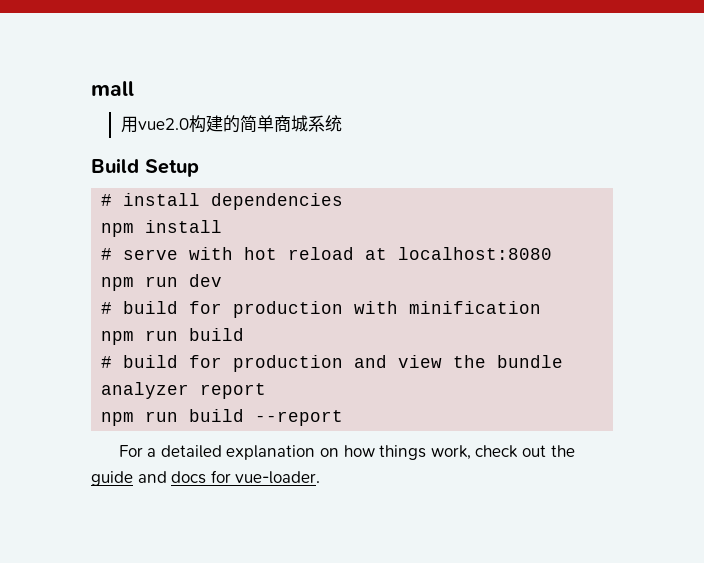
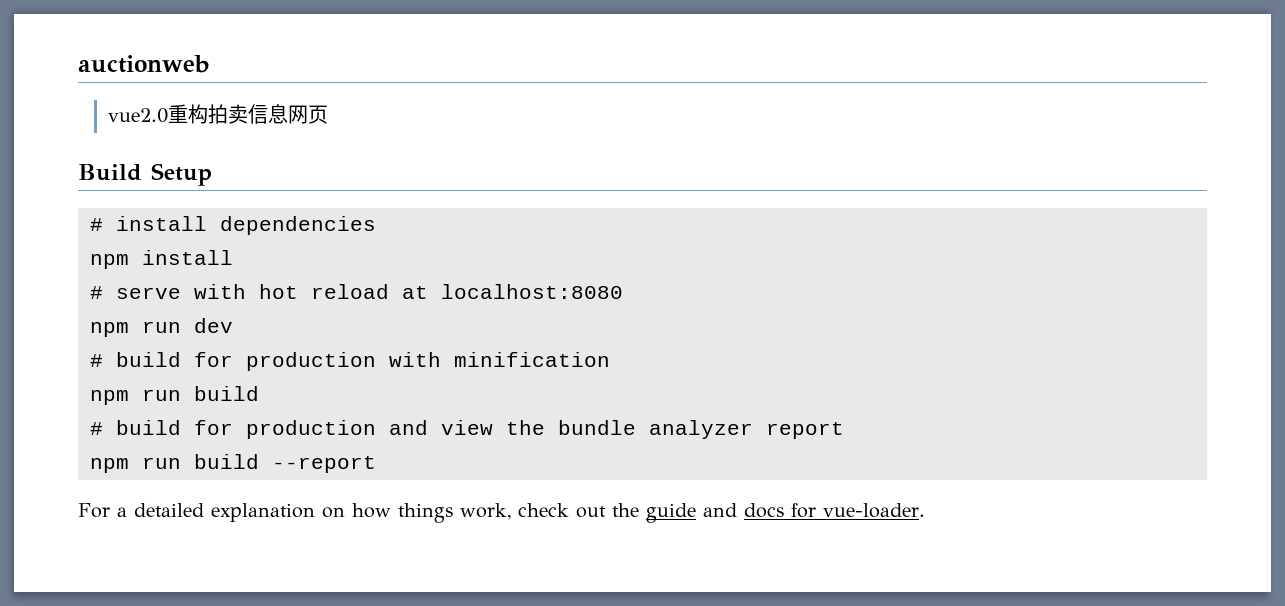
- mall
- 用vue2.0构建的简单商城系统
+ auctionweb
+ vue2.0重构拍卖信息网页

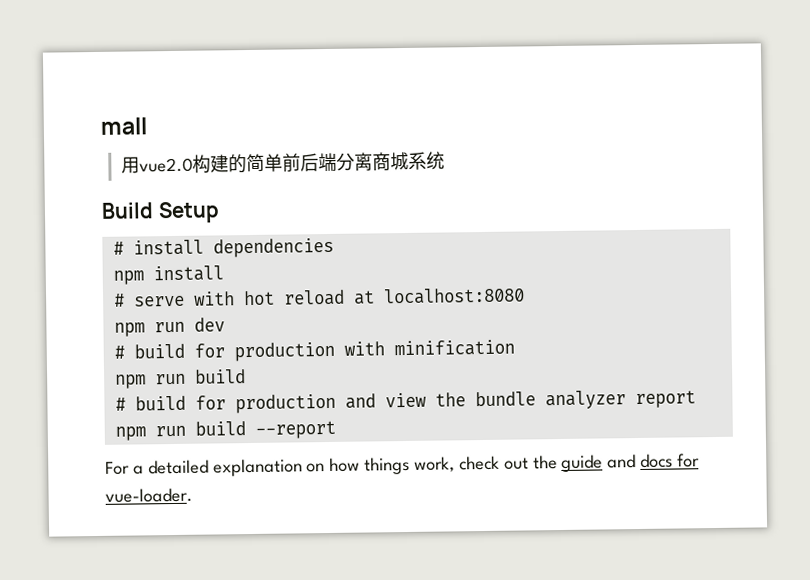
- auctionweb
- vue2.0重构拍卖信息网页
+ mall
+ 用vue2.0构建的简单前后端分离商城系统

